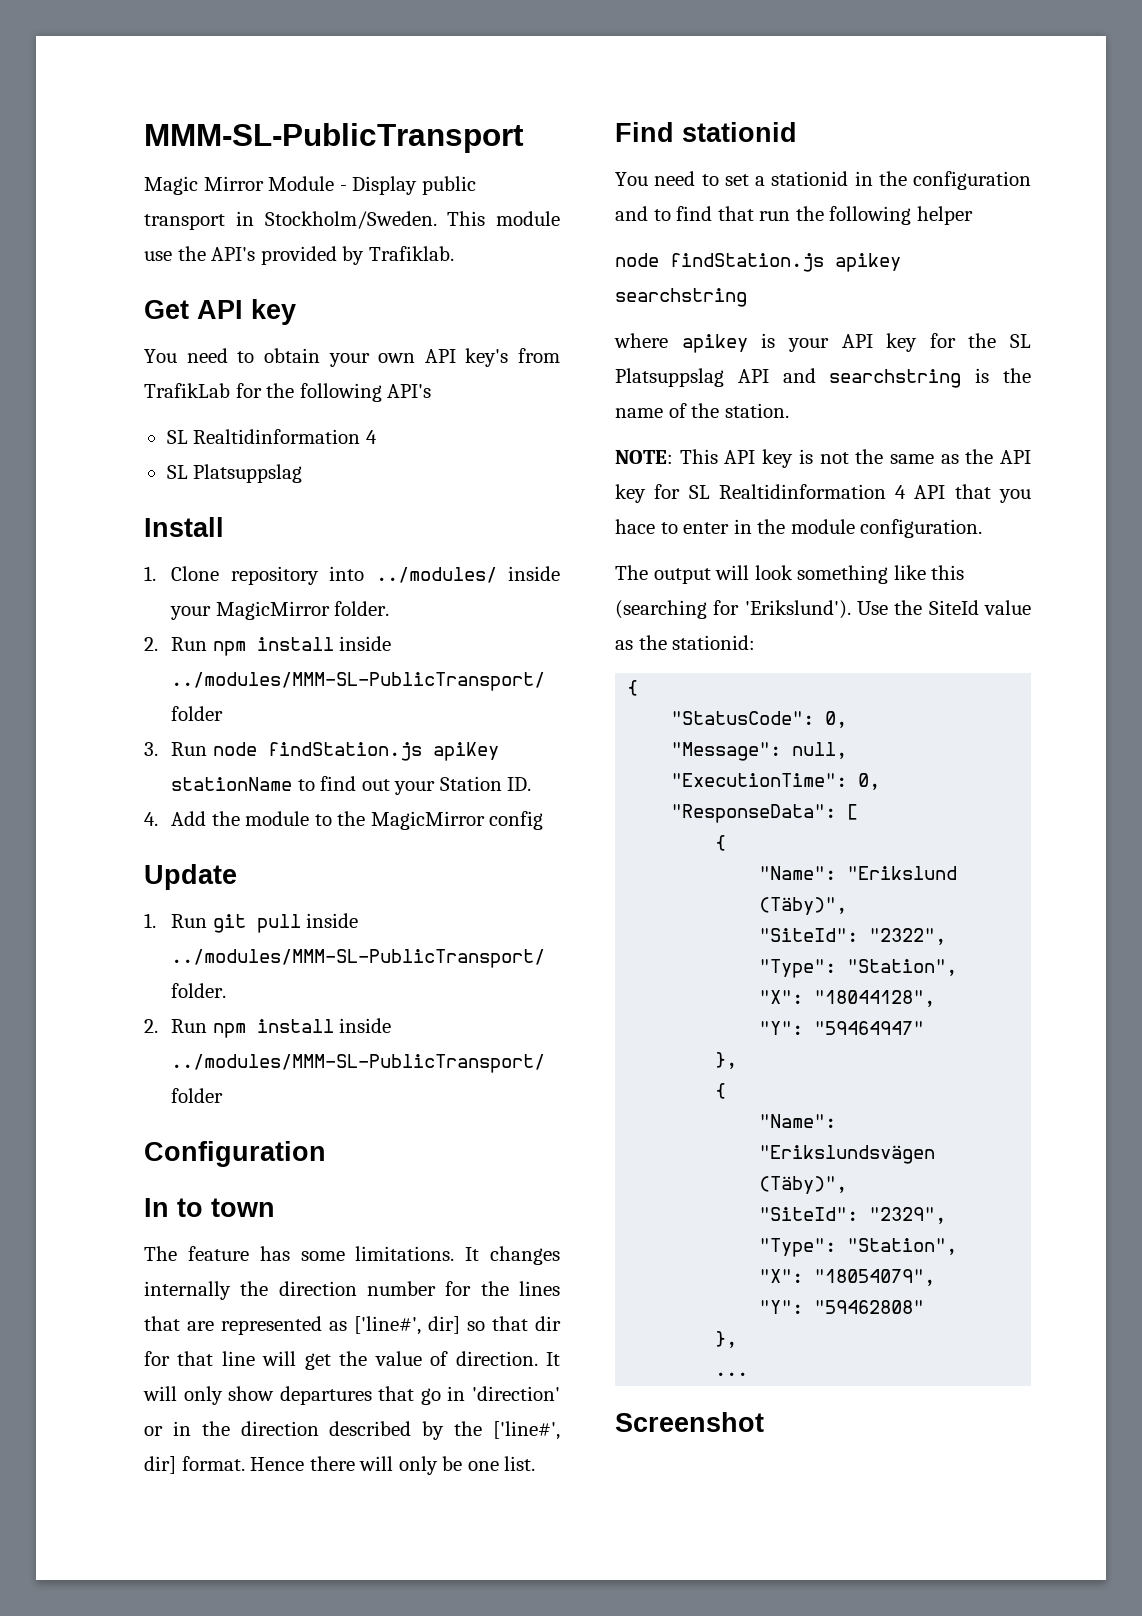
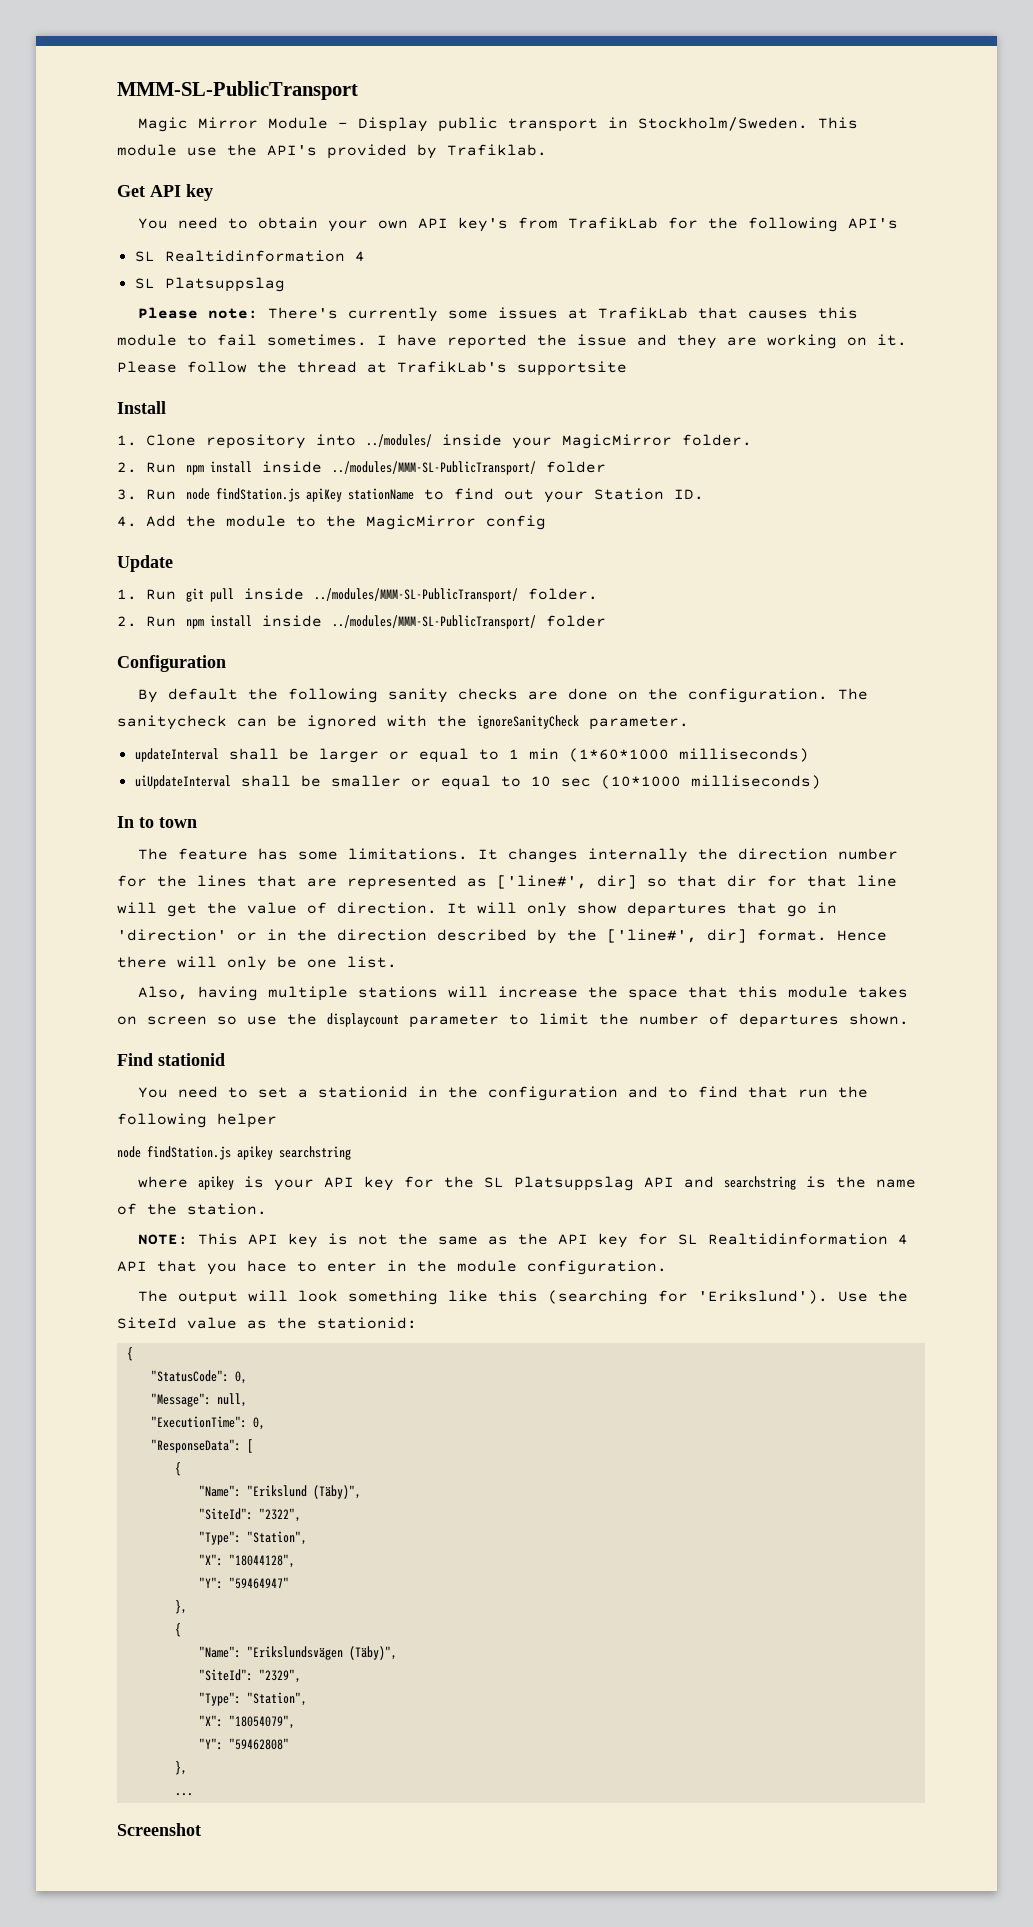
+ Please note: There's currently some issues at TrafikLab that causes this module to fail sometimes. I have reported the issue and they are working on it. Please follow the thread at TrafikLab's supportsite
+ By default the following sanity checks are done on the configuration. The sanitycheck can be ignored with the ignoreSanityCheck parameter.
+ updateInterval shall be larger or equal to 1 min (1*60*1000 milliseconds)
+ uiUpdateInterval shall be smaller or equal to 10 sec (10*1000 milliseconds)
+ Also, having multiple stations will increase the space that this module takes on screen so use the displaycount parameter to limit the number of departures shown.

